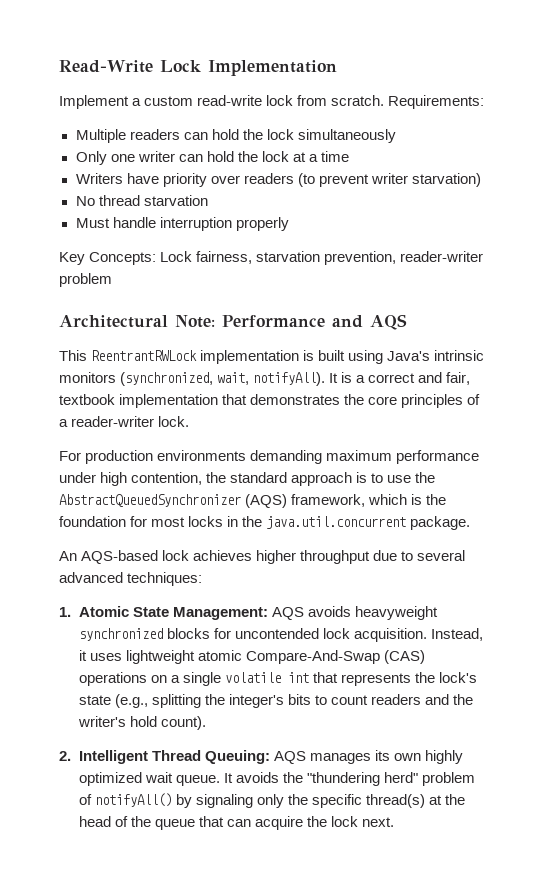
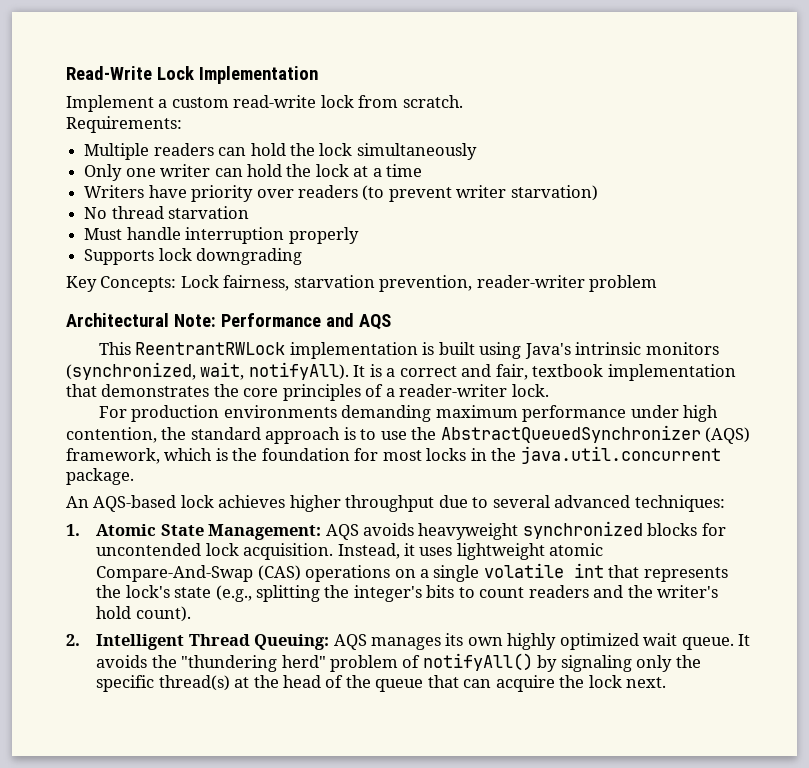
- Implement a custom read-write lock from scratch. Requirements:
+ Implement a custom read-write lock from scratch.
+ Requirements:
+ Supports lock downgrading

